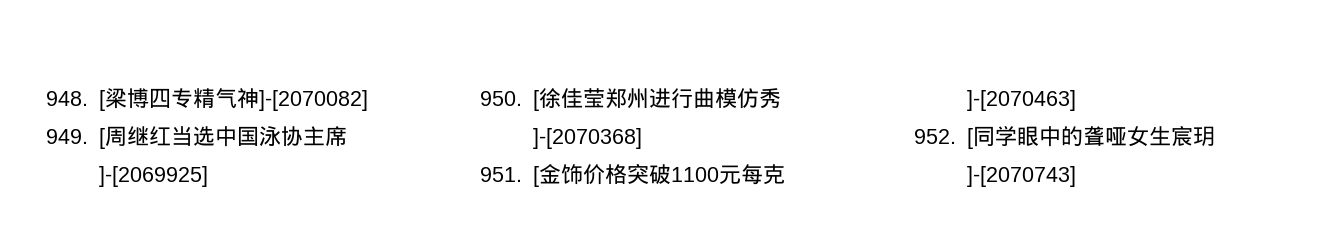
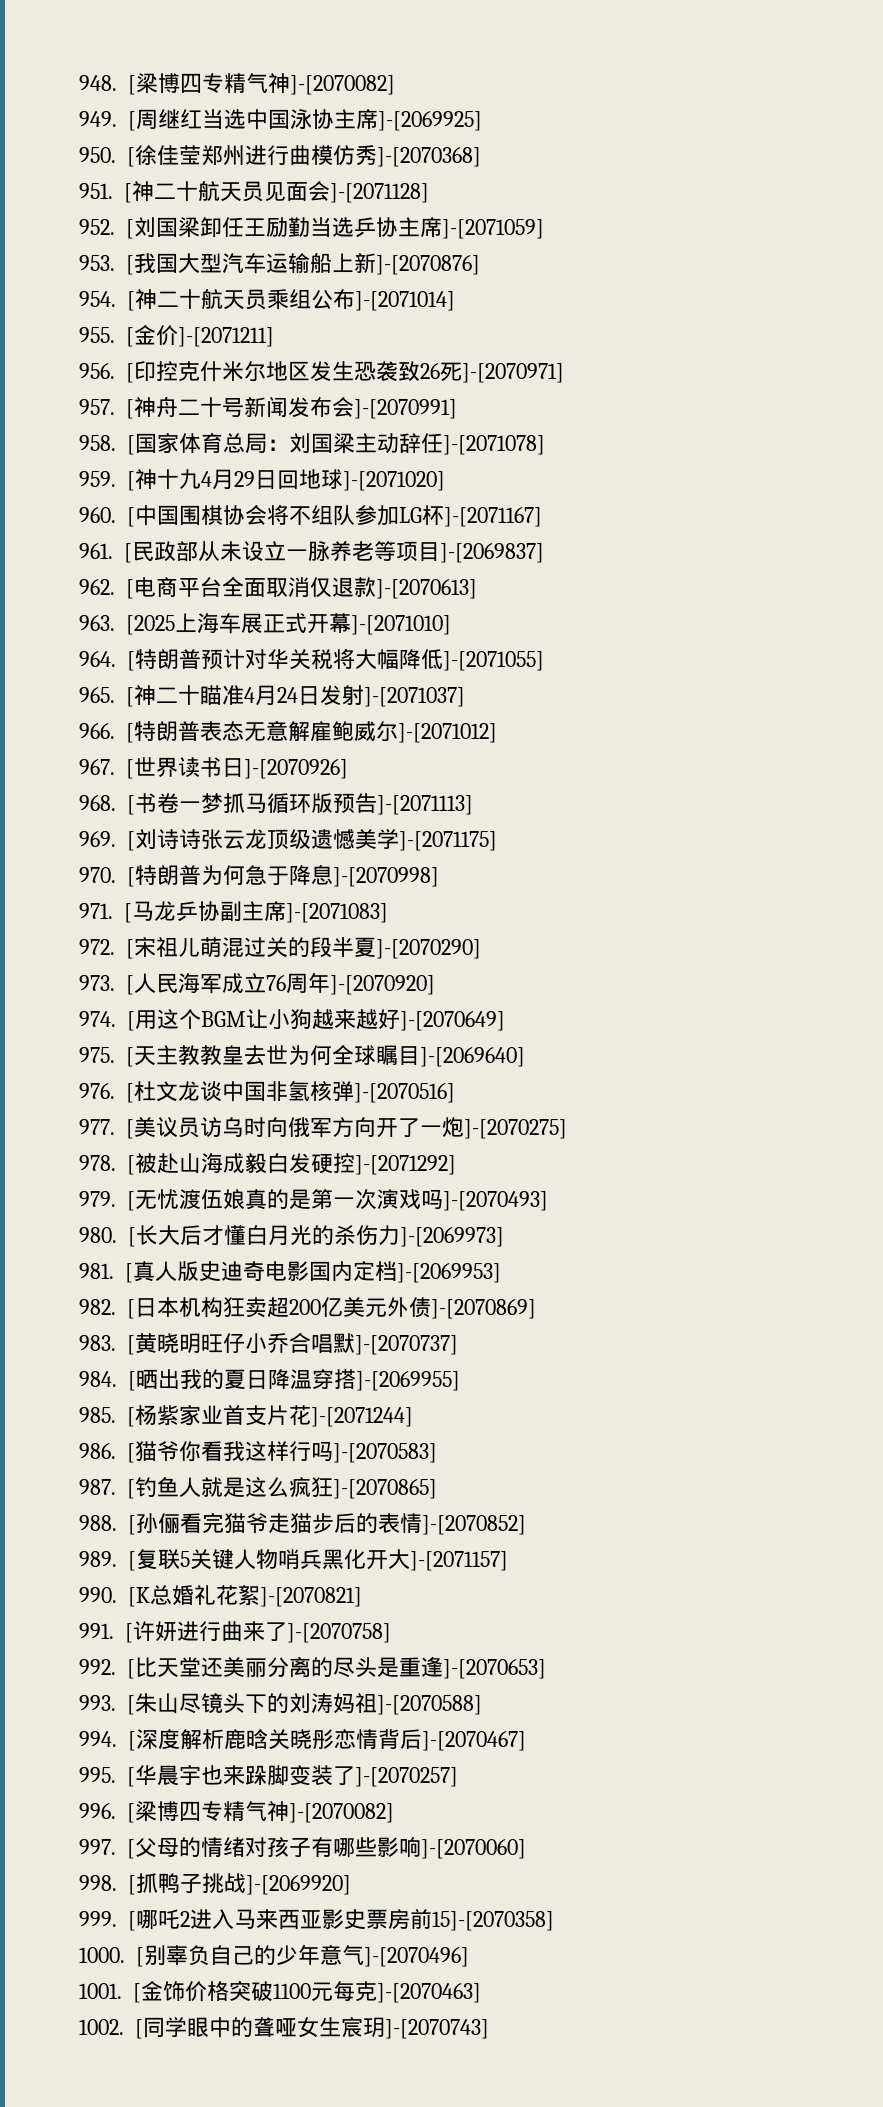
- 951. [金饰价格突破1100元每克]-[2070463]
+ 951. [神二十航天员见面会]-[2071128]
+ 952. [刘国梁卸任王励勤当选乒协主席]-[2071059]
+ 953. [我国大型汽车运输船上新]-[2070876]
+ 954. [神二十航天员乘组公布]-[2071014]
+ 955. [金价]-[2071211]
+ 956. [印控克什米尔地区发生恐袭致26死]-[2070971]
+ 957. [神舟二十号新闻发布会]-[2070991]
+ 958. [国家体育总局：刘国梁主动辞任]-[2071078]
+ 959. [神十九4月29日回地球]-[2071020]
+ 960. [中国围棋协会将不组队参加LG杯]-[2071167]
+ 961. [民政部从未设立一脉养老等项目]-[2069837]
+ 962. [电商平台全面取消仅退款]-[2070613]
+ 963. [2025上海车展正式开幕]-[2071010]
+ 964. [特朗普预计对华关税将大幅降低]-[2071055]
+ 965. [神二十瞄准4月24日发射]-[2071037]
+ 966. [特朗普表态无意解雇鲍威尔]-[2071012]
+ 967. [世界读书日]-[2070926]
+ 968. [书卷一梦抓马循环版预告]-[2071113]
+ 969. [刘诗诗张云龙顶级遗憾美学]-[2071175]
+ 970. [特朗普为何急于降息]-[2070998]
+ 971. [马龙乒协副主席]-[2071083]
+ 972. [宋祖儿萌混过关的段半夏]-[2070290]
+ 973. [人民海军成立76周年]-[2070920]
+ 974. [用这个BGM让小狗越来越好]-[2070649]
+ 975. [天主教教皇去世为何全球瞩目]-[2069640]
+ 976. [杜文龙谈中国非氢核弹]-[2070516]
+ 977. [美议员访乌时向俄军方向开了一炮]-[2070275]
+ 978. [被赴山海成毅白发硬控]-[2071292]
+ 979. [无忧渡伍娘真的是第一次演戏吗]-[2070493]
+ 980. [长大后才懂白月光的杀伤力]-[2069973]
+ 981. [真人版史迪奇电影国内定档]-[2069953]
+ 982. [日本机构狂卖超200亿美元外债]-[2070869]
+ 983. [黄晓明旺仔小乔合唱默]-[2070737]
+ 984. [晒出我的夏日降温穿搭]-[2069955]
+ 985. [杨紫家业首支片花]-[2071244]
+ 986. [猫爷你看我这样行吗]-[2070583]
+ 987. [钓鱼人就是这么疯狂]-[2070865]
+ 988. [孙俪看完猫爷走猫步后的表情]-[2070852]
+ 989. [复联5关键人物哨兵黑化开大]-[2071157]
+ 990. [K总婚礼花絮]-[2070821]
+ 991. [许妍进行曲来了]-[2070758]
+ 992. [比天堂还美丽分离的尽头是重逢]-[2070653]
+ 993. [朱山尽镜头下的刘涛妈祖]-[2070588]
+ 994. [深度解析鹿晗关晓彤恋情背后]-[2070467]
+ 995. [华晨宇也来跺脚变装了]-[2070257]
+ 996. [梁博四专精气神]-[2070082]
+ 997. [父母的情绪对孩子有哪些影响]-[2070060]
+ 998. [抓鸭子挑战]-[2069920]
+ 999. [哪吒2进入马来西亚影史票房前15]-[2070358]
+ 1000. [别辜负自己的少年意气]-[2070496]
+ 1001. [金饰价格突破1100元每克]-[2070463]
- 952. [同学眼中的聋哑女生宸玥]-[2070743]
+ 1002. [同学眼中的聋哑女生宸玥]-[2070743]

